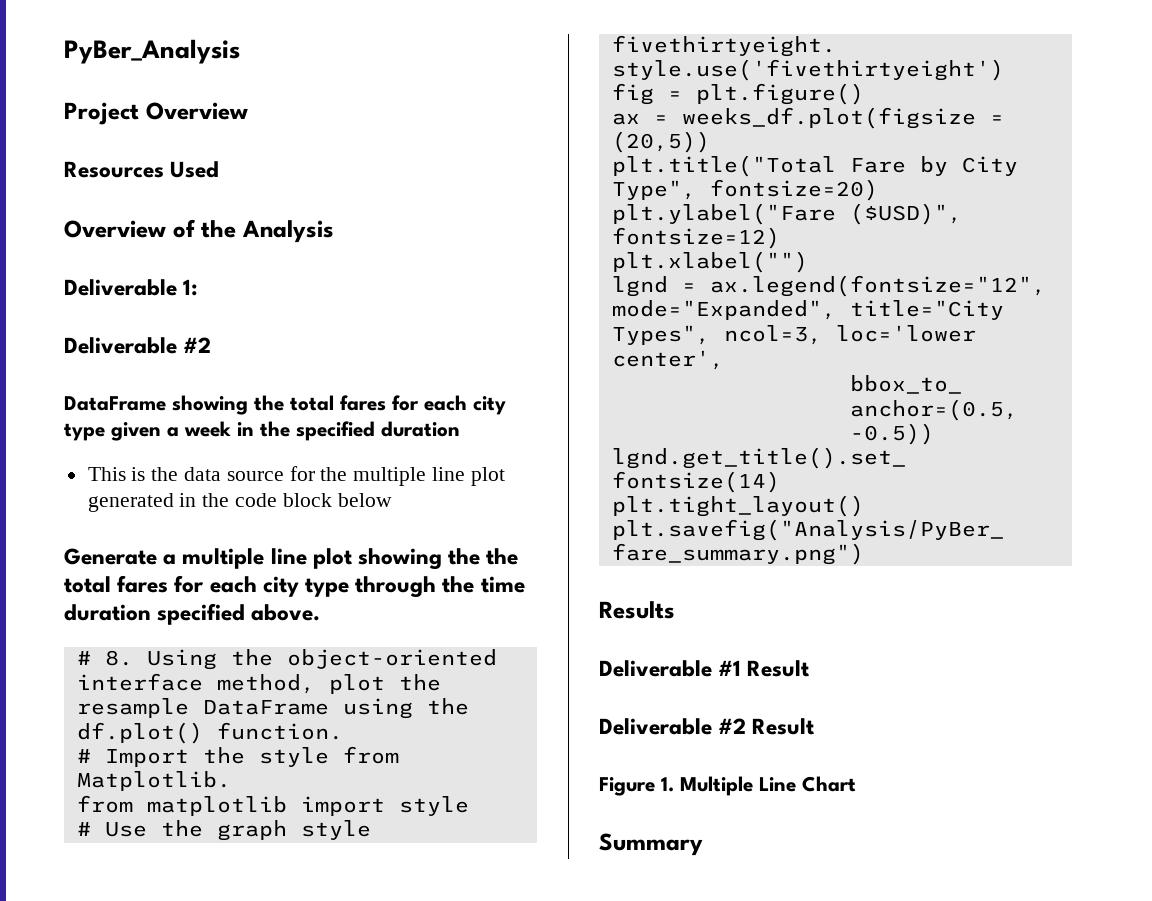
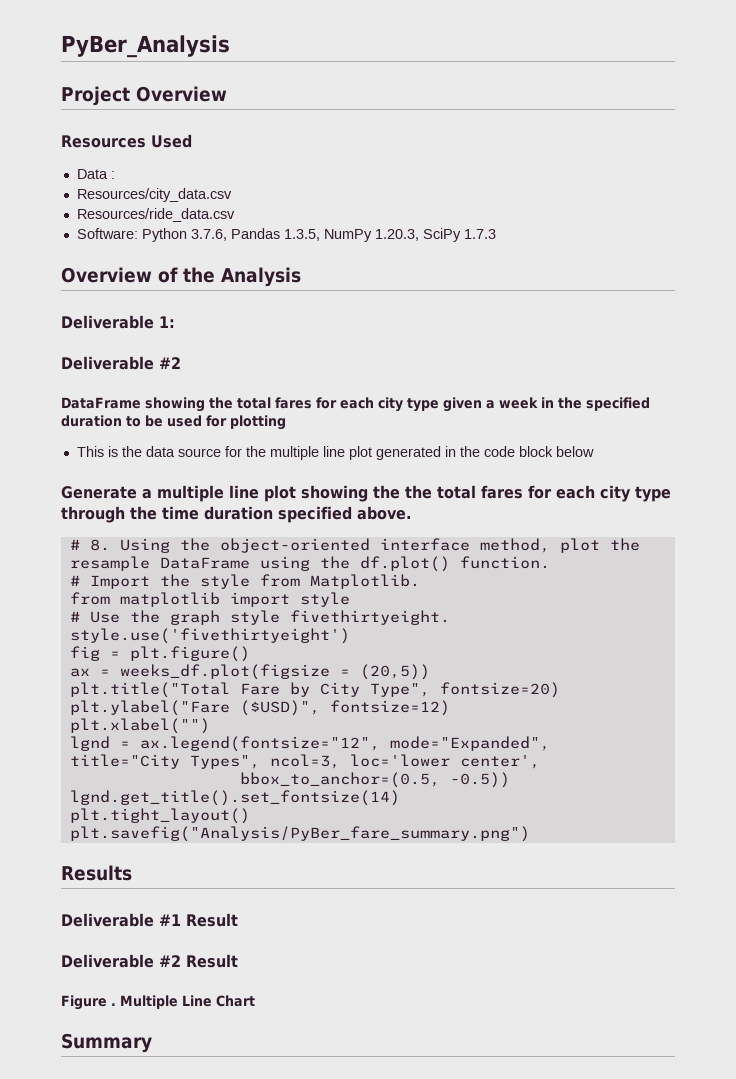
+ Data :
+ Resources/city_data.csv
+ Resources/ride_data.csv
+ Software: Python 3.7.6, Pandas 1.3.5, NumPy 1.20.3, SciPy 1.7.3
- DataFrame showing the total fares for each city type given a week in the specified duration
+ DataFrame showing the total fares for each city type given a week in the specified duration to be used for plotting
- Figure 1. Multiple Line Chart
+ Figure . Multiple Line Chart

